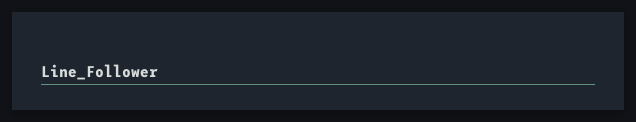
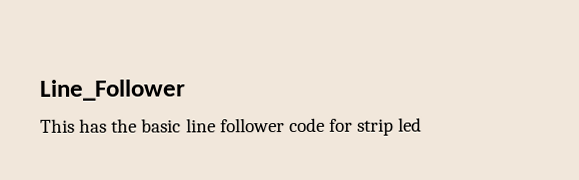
+ This has the basic line follower code for strip led

